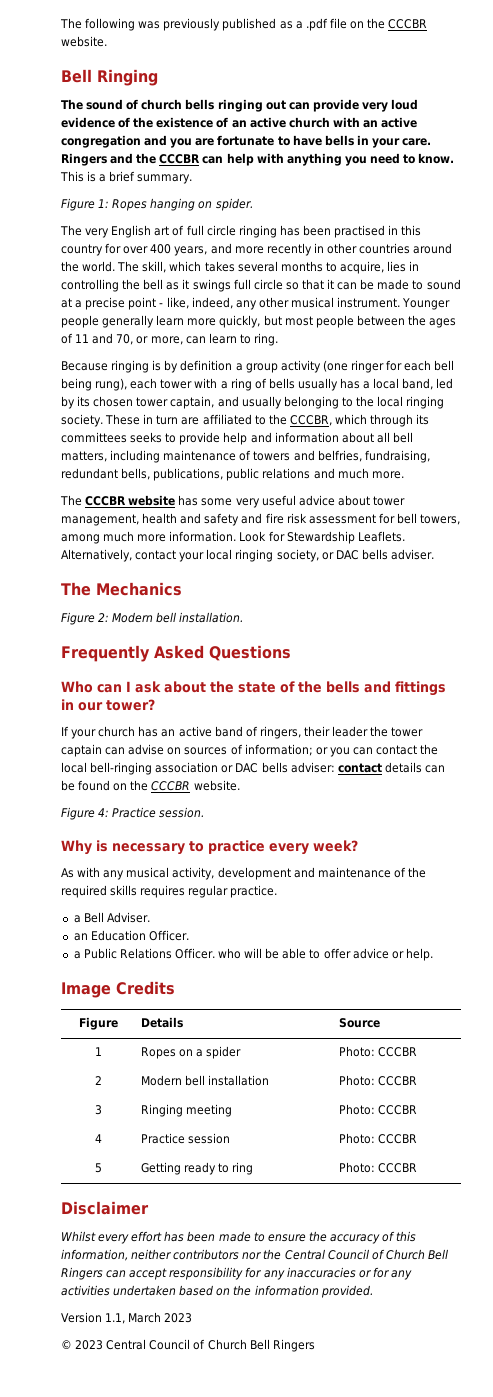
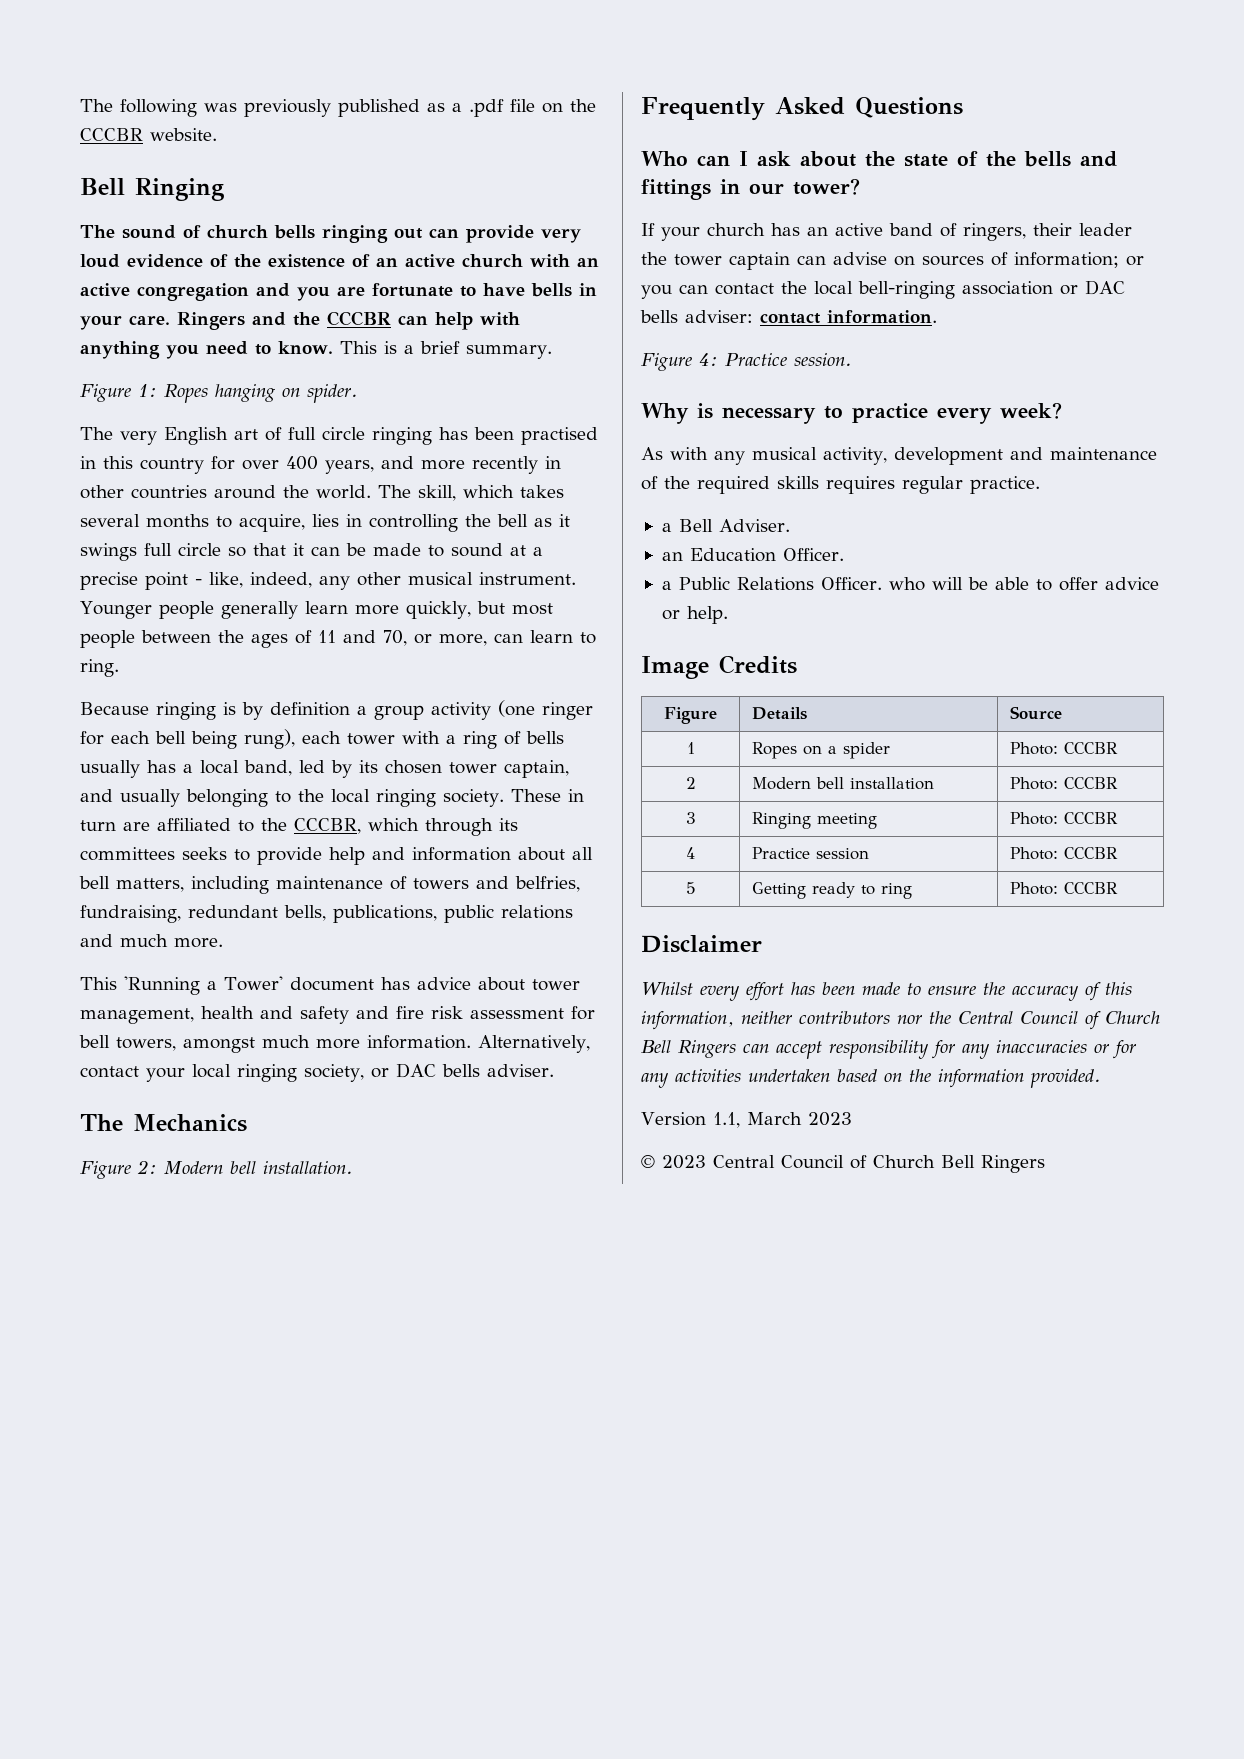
- The CCCBR website has some very useful advice about tower management, health and safety and fire risk assessment for bell towers, among much more information.
+ This 'Running a Tower' document has advice about tower management, health and safety and fire risk assessment for bell towers, amongst much more information.
- Look for Stewardship Leaflets.
- If your church has an active band of ringers, their leader the tower captain can advise on sources of information; or you can contact the local bell-ringing association or DAC bells adviser: contact details can be found on the CCCBR website.
+ If your church has an active band of ringers, their leader the tower captain can advise on sources of information; or you can contact the local bell-ringing association or DAC bells adviser: contact information.

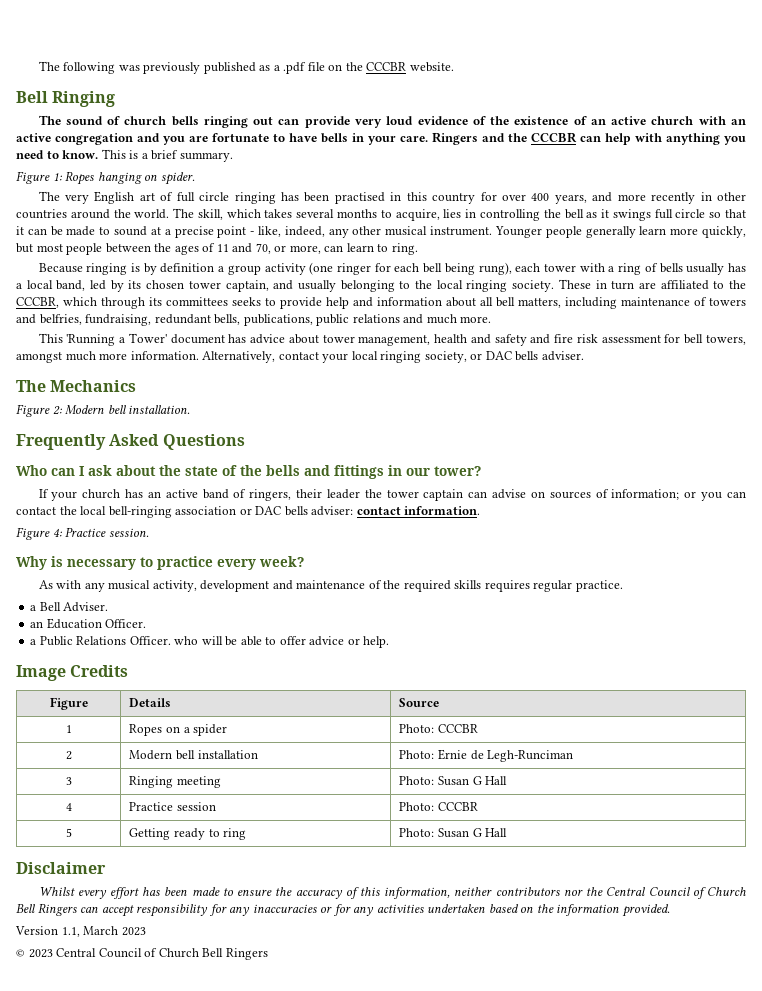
- 2 | Modern bell installation | Photo: CCCBR
+ 2 | Modern bell installation | Photo: Ernie de Legh-Runciman
- 3 | Ringing meeting | Photo: CCCBR
+ 3 | Ringing meeting | Photo: Susan G Hall
- 5 | Getting ready to ring | Photo: CCCBR
+ 5 | Getting ready to ring | Photo: Susan G Hall

